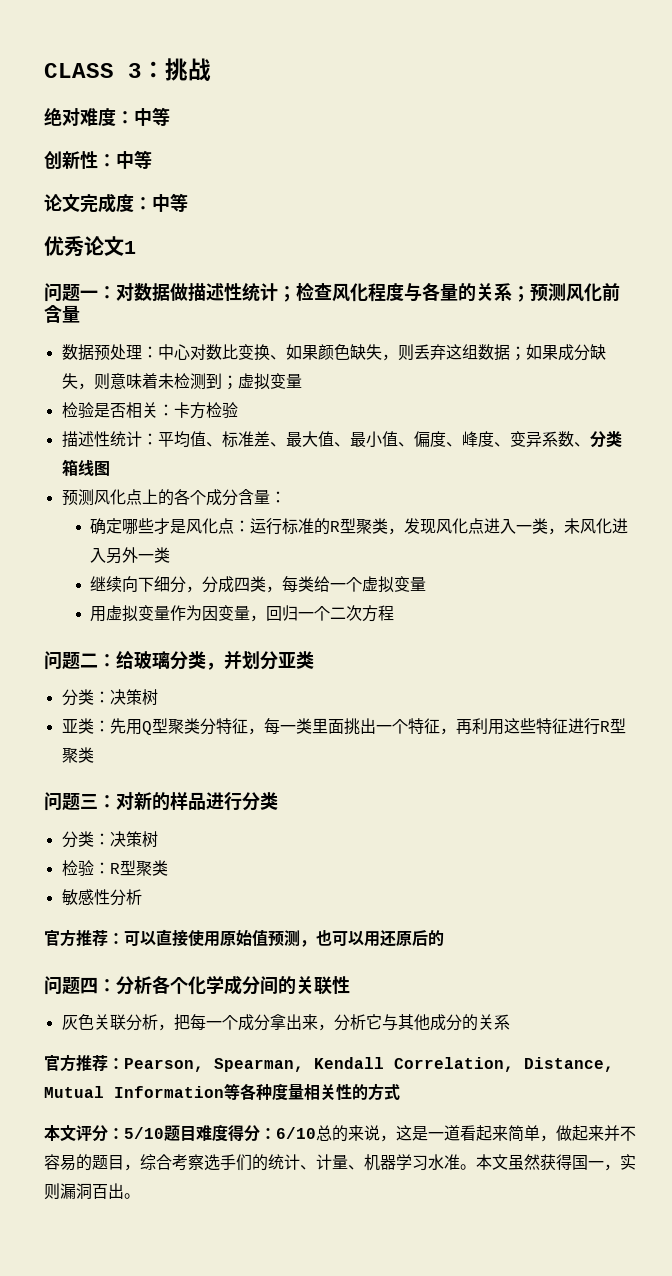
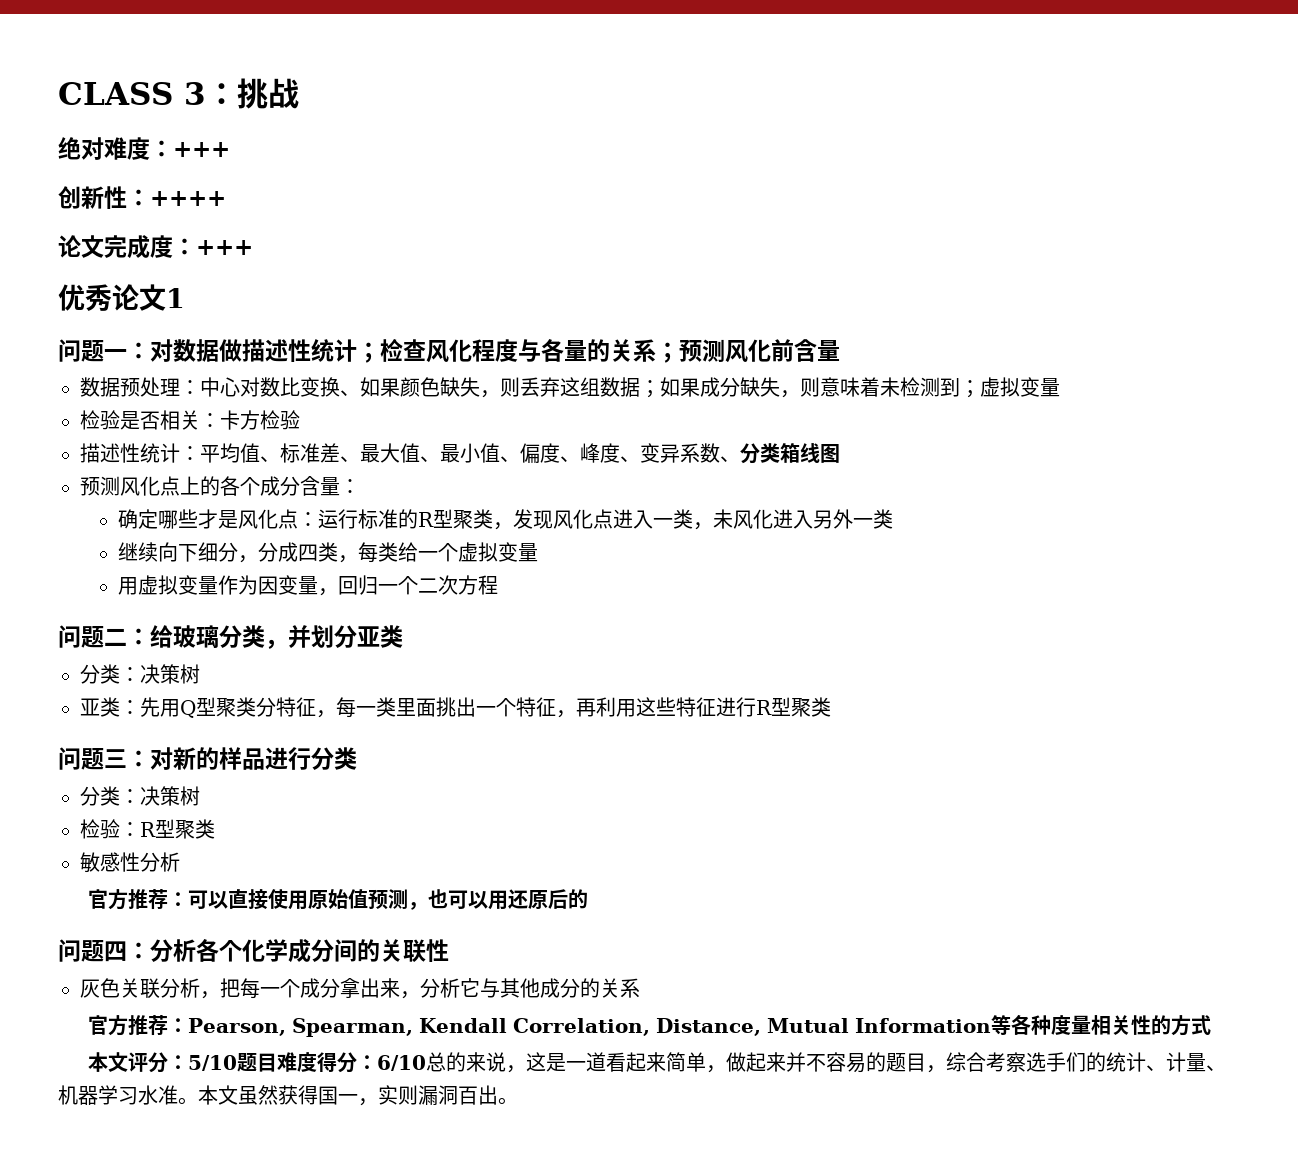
- 绝对难度：中等
+ 绝对难度：+++
- 创新性：中等
+ 创新性：++++
- 论文完成度：中等
+ 论文完成度：+++

